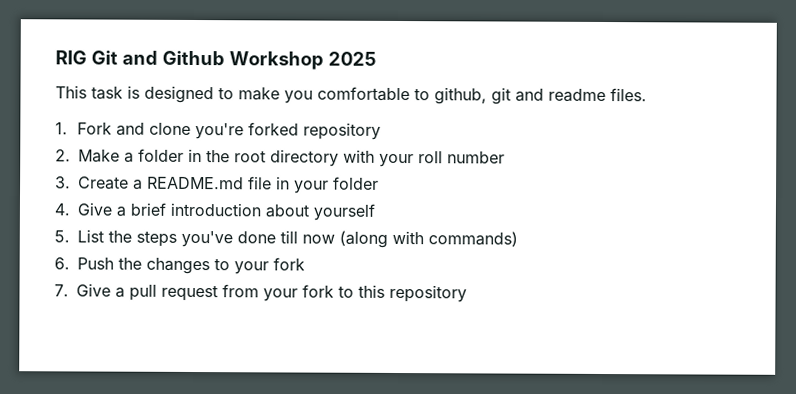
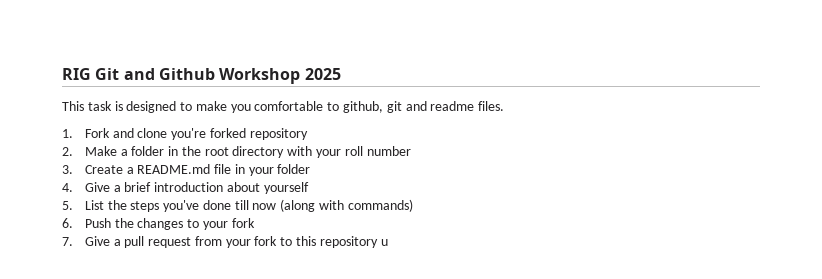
- 7. Give a pull request from your fork to this repository
+ 7. Give a pull request from your fork to this repository u

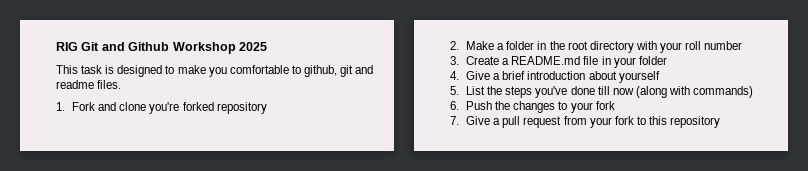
- 7. Give a pull request from your fork to this repository u
+ 7. Give a pull request from your fork to this repository

